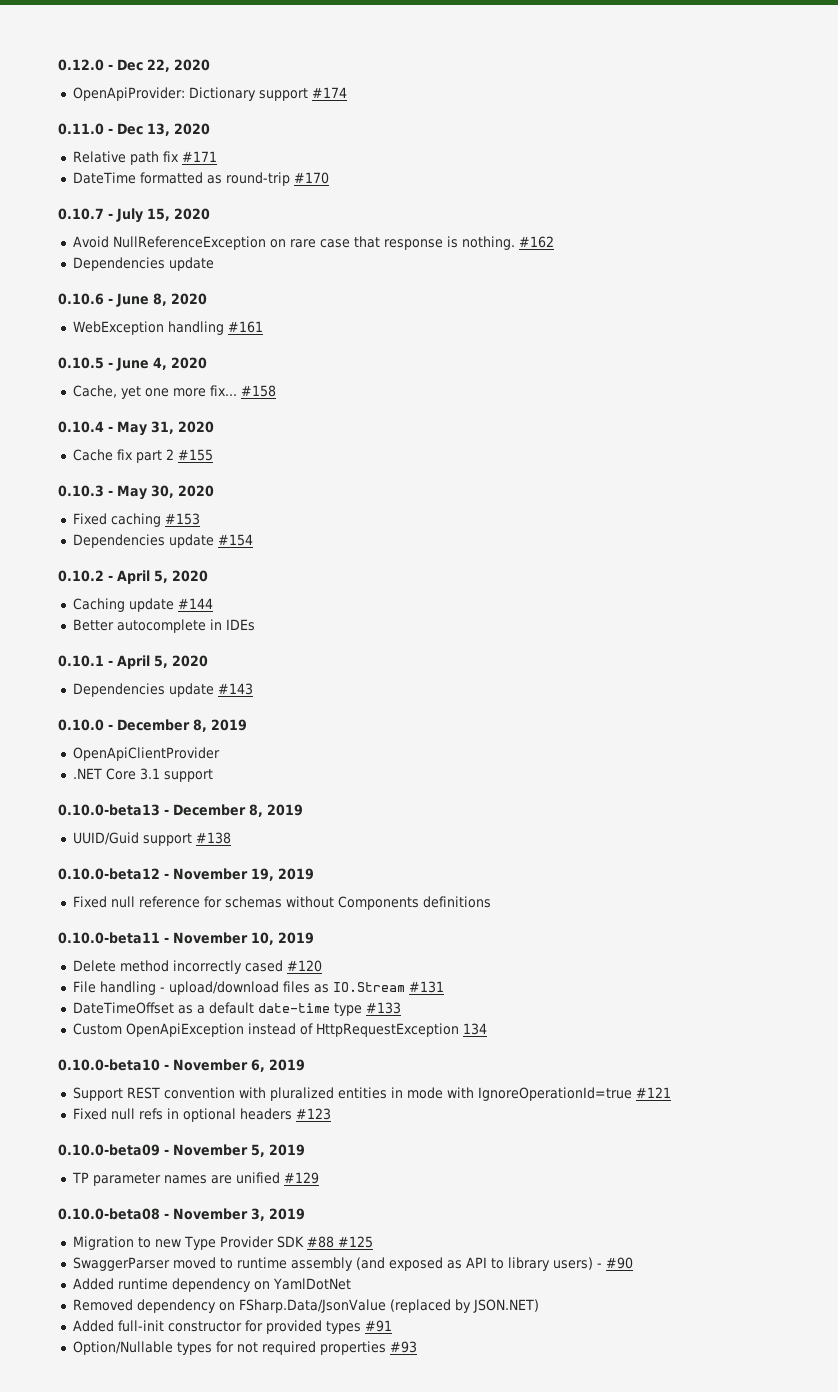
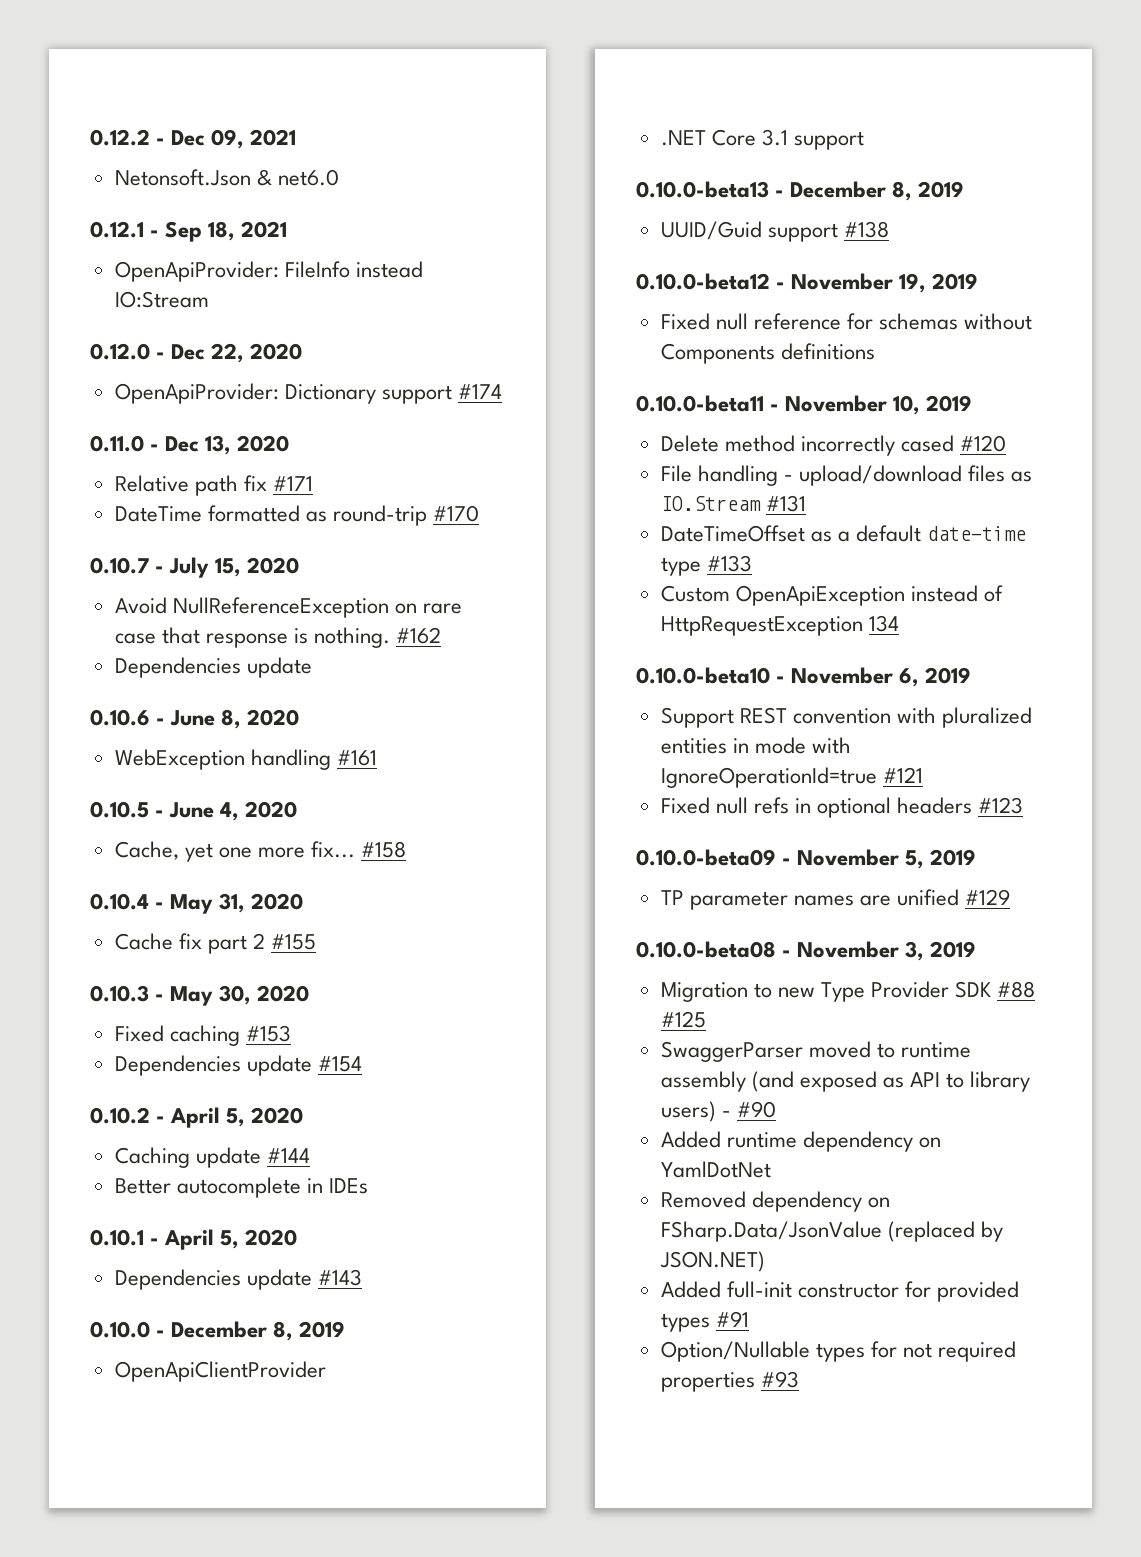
+ 0.12.2 - Dec 09, 2021
+ Netonsoft.Json & net6.0
+ 0.12.1 - Sep 18, 2021
+ OpenApiProvider: FileInfo instead IO:Stream

